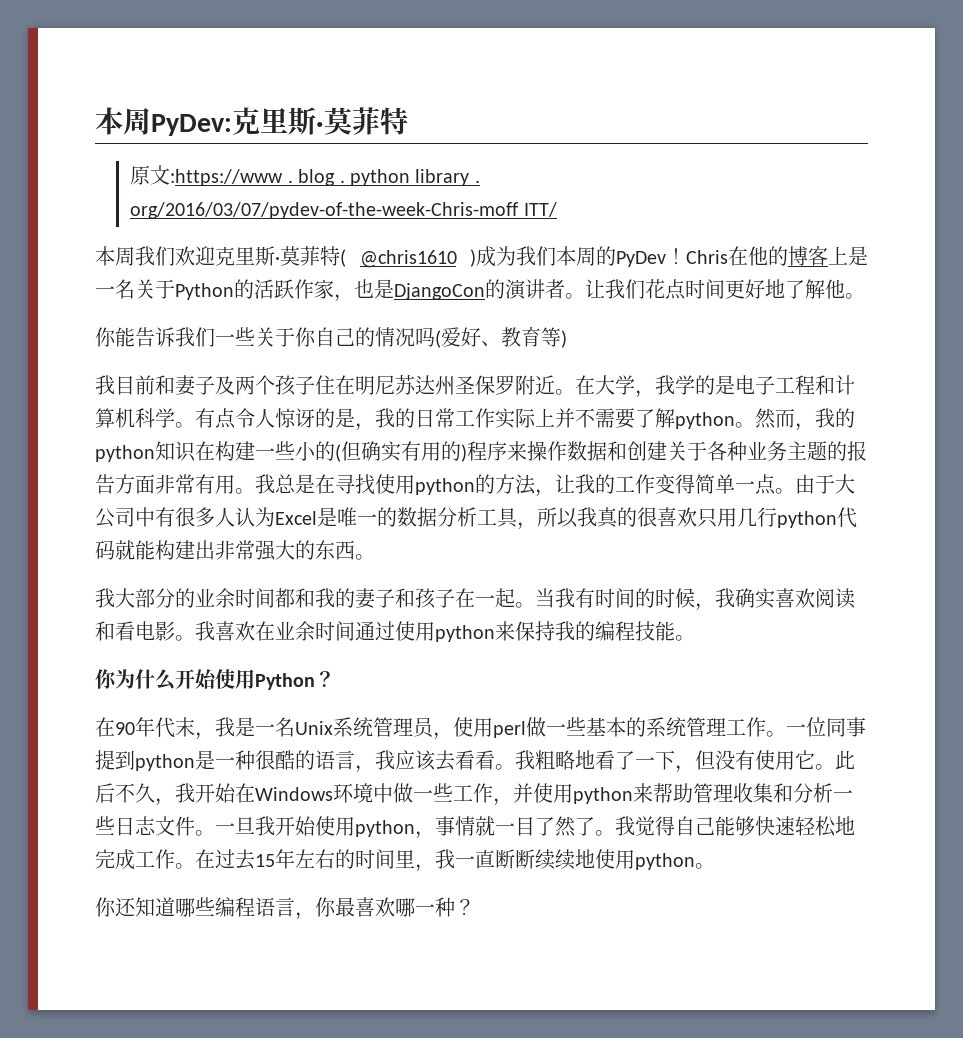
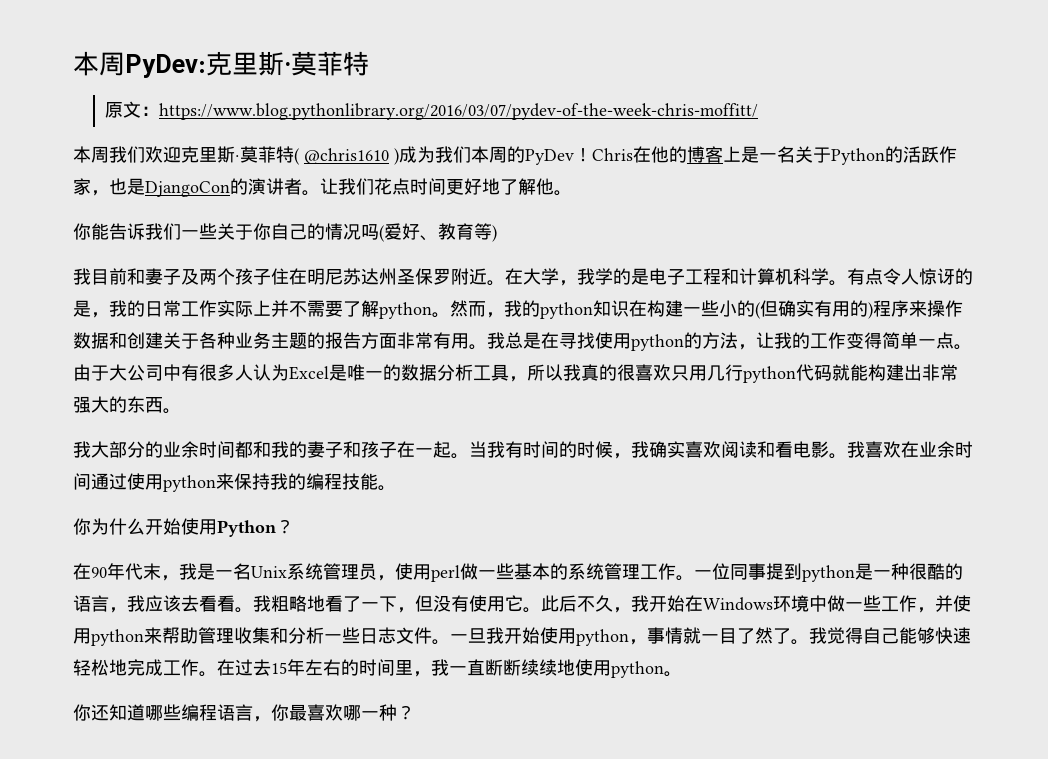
- 原文:https://www . blog . python library . org/2016/03/07/pydev-of-the-week-Chris-moff ITT/
+ 原文：https://www.blog.pythonlibrary.org/2016/03/07/pydev-of-the-week-chris-moffitt/

